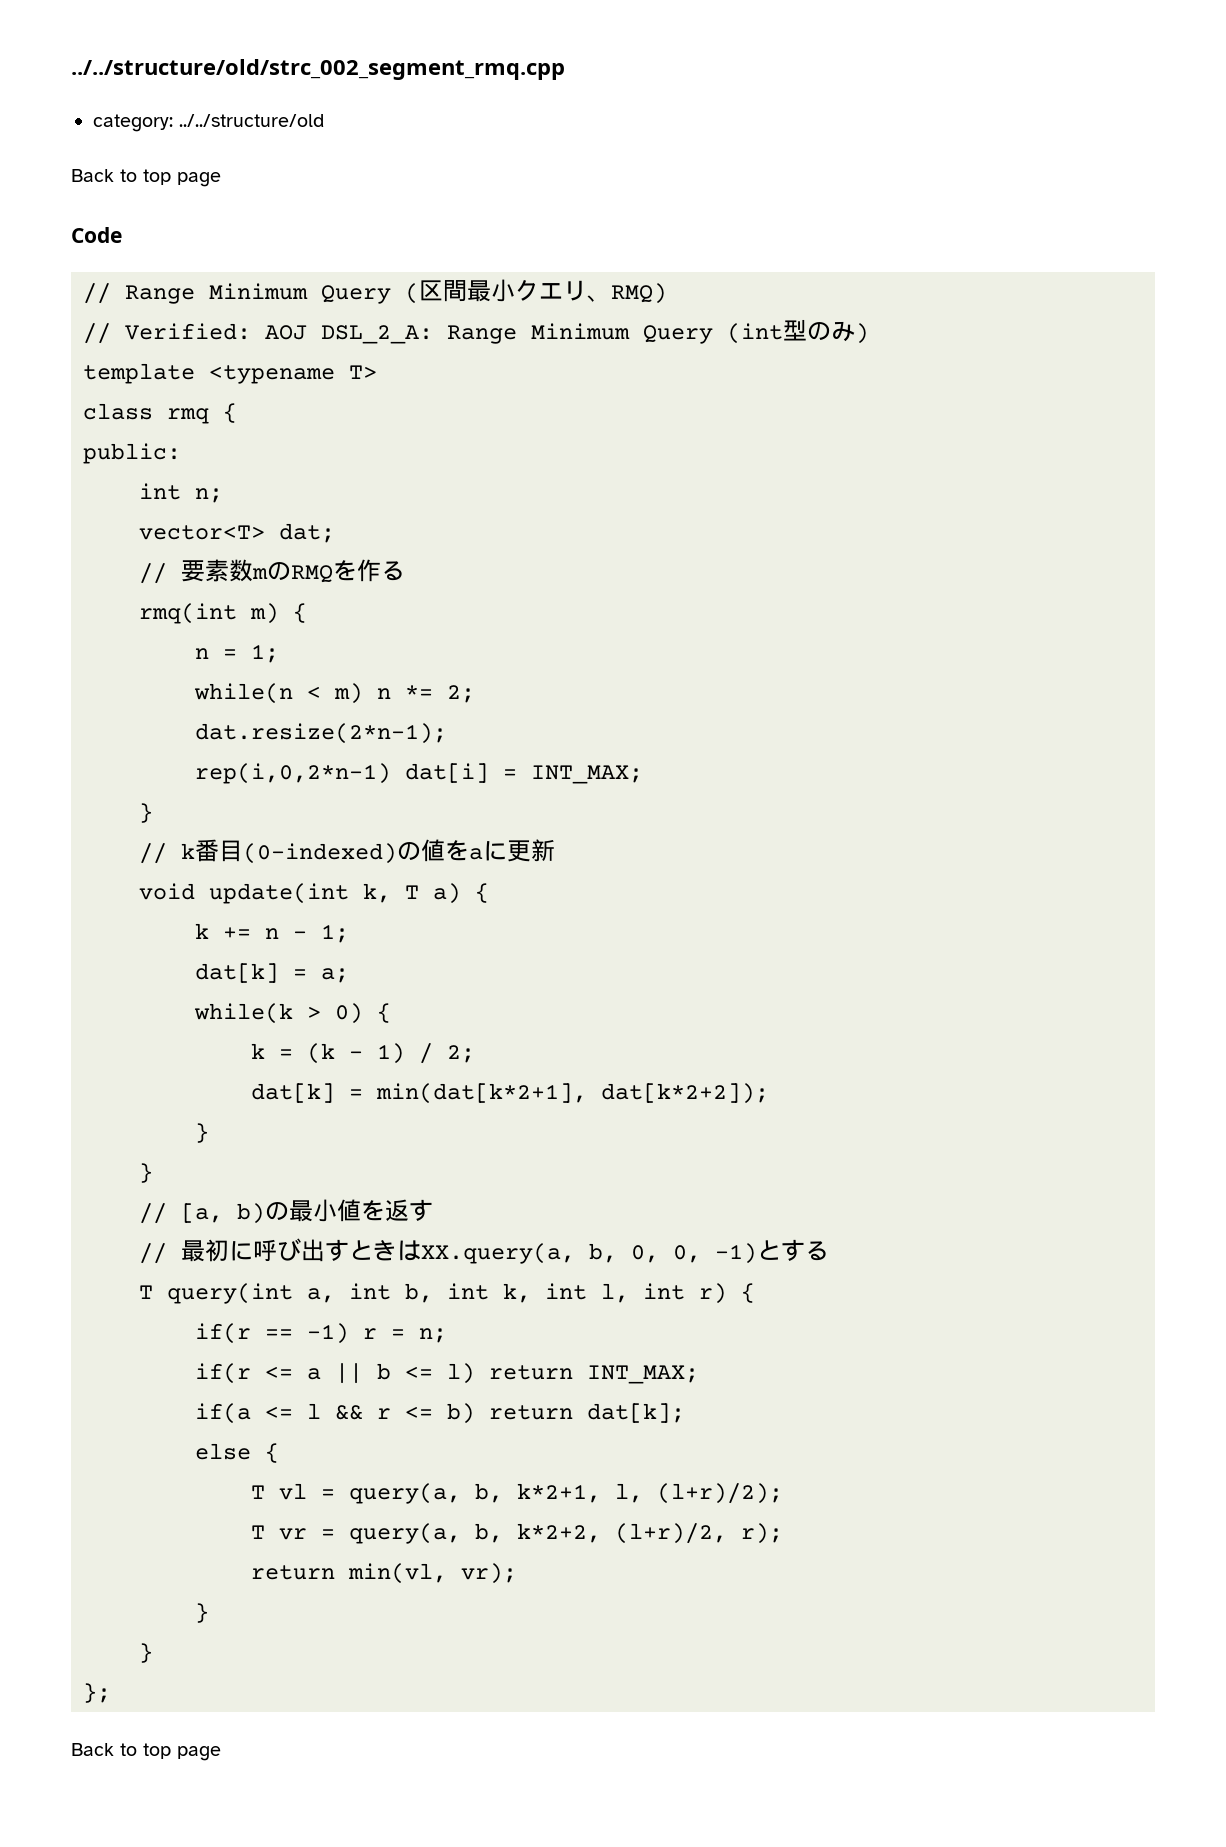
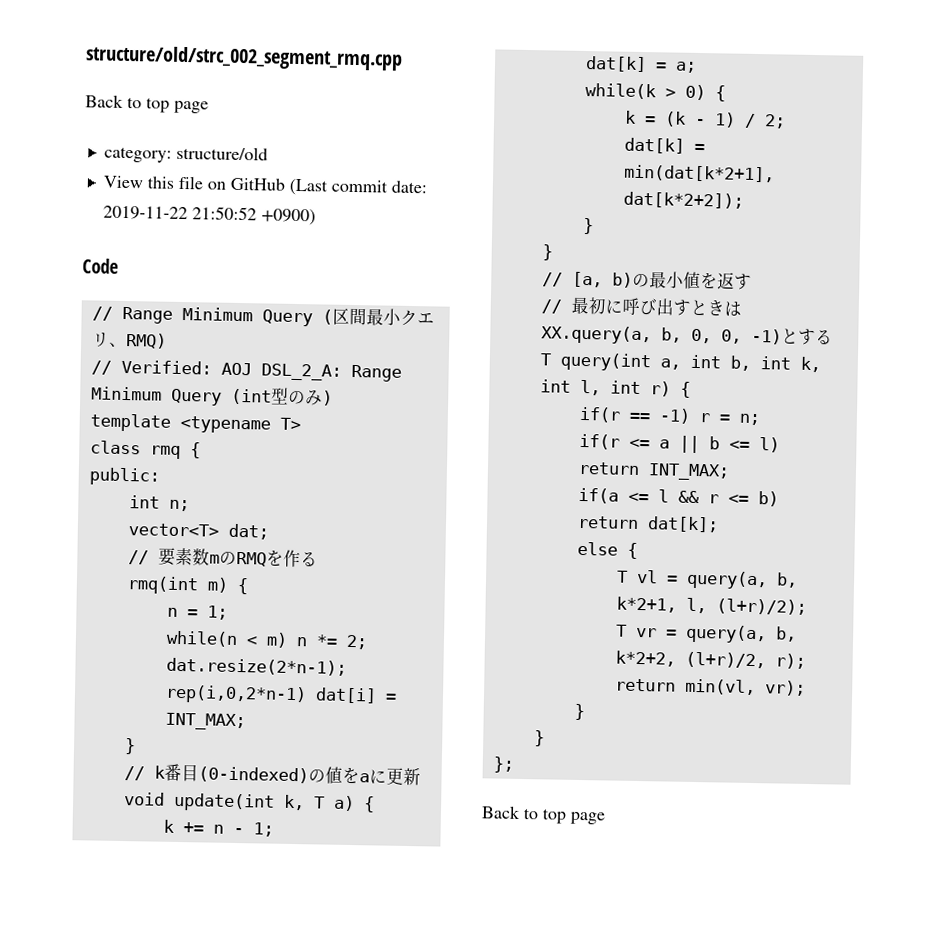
- ../../structure/old/strc_002_segment_rmq.cpp
- category: ../../structure/old
+ structure/old/strc_002_segment_rmq.cpp
  Back to top page
+ category: structure/old
+ View this file on GitHub (Last commit date: 2019-11-22 21:50:52 +0900)

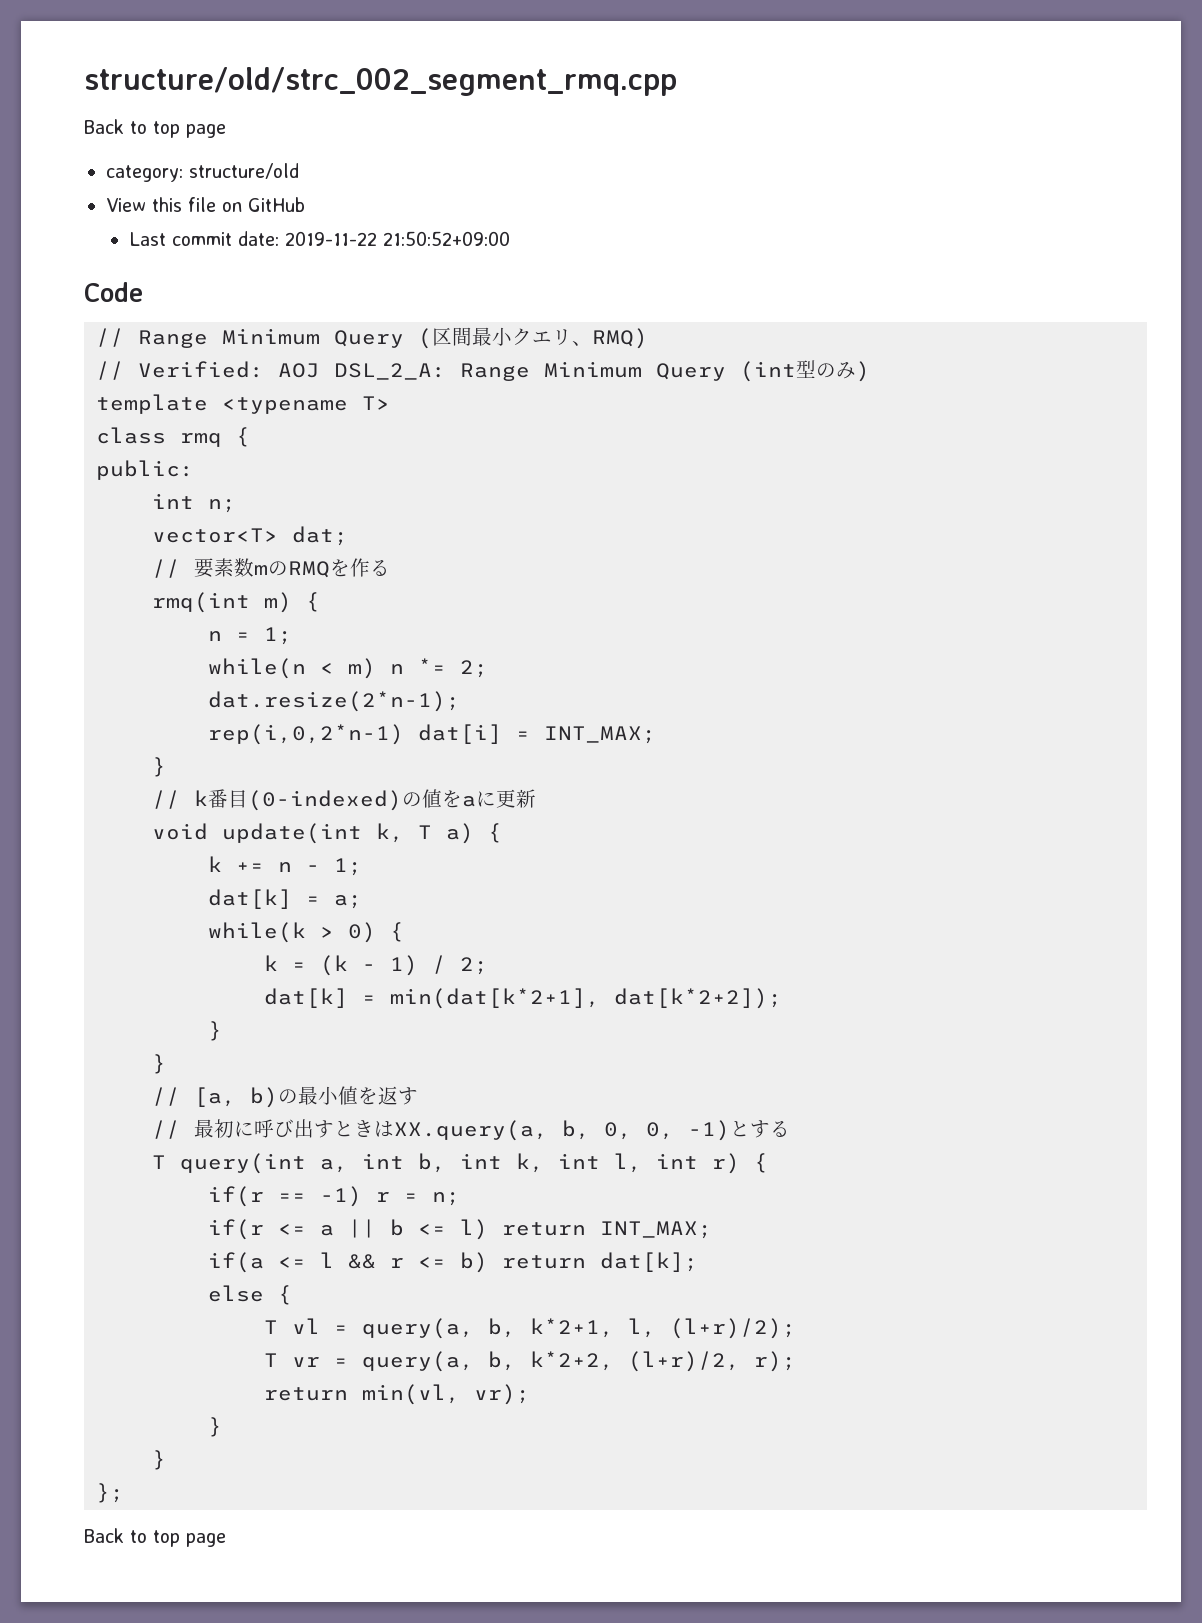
- View this file on GitHub (Last commit date: 2019-11-22 21:50:52 +0900)
+ View this file on GitHub
+ Last commit date: 2019-11-22 21:50:52+09:00

